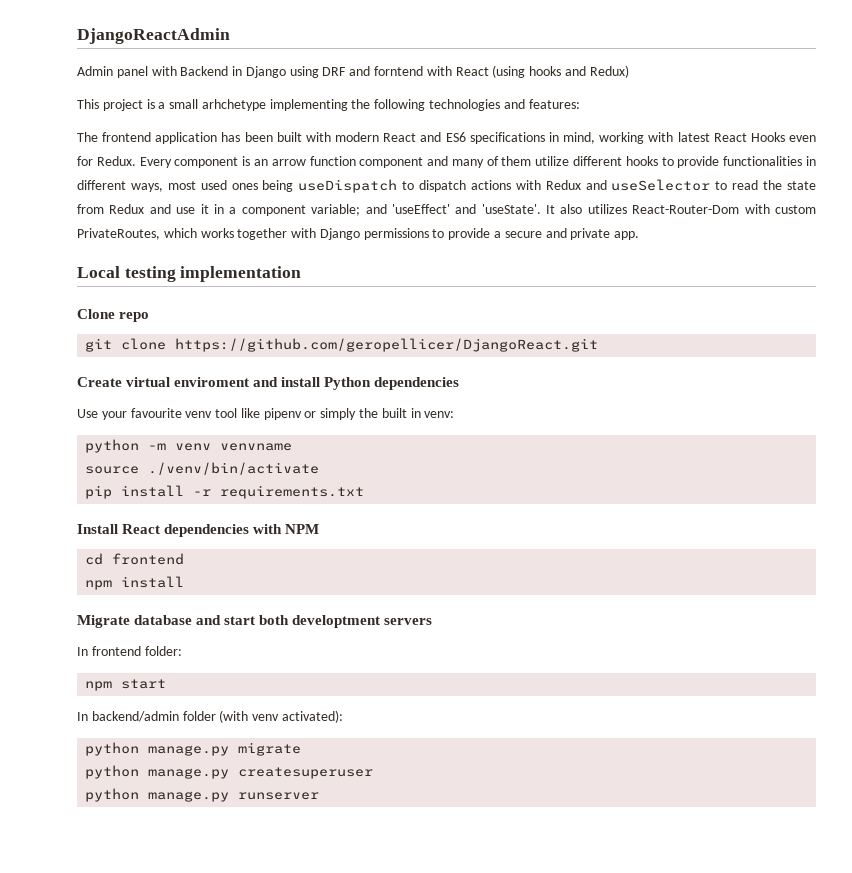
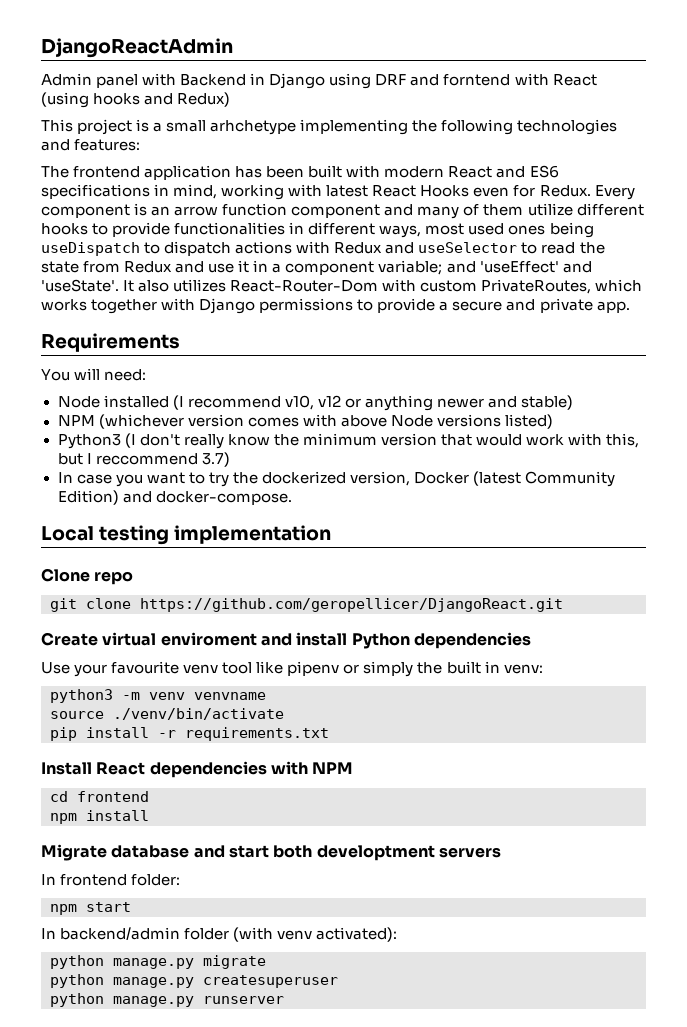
+ Requirements
+ You will need:
+ Node installed (I recommend v10, v12 or anything newer and stable)
+ NPM (whichever version comes with above Node versions listed)
+ Python3 (I don't really know the minimum version that would work with this, but I reccommend 3.7)
+ In case you want to try the dockerized version, Docker (latest Community Edition) and docker-compose.
- python -m venv venvname
+ python3 -m venv venvname

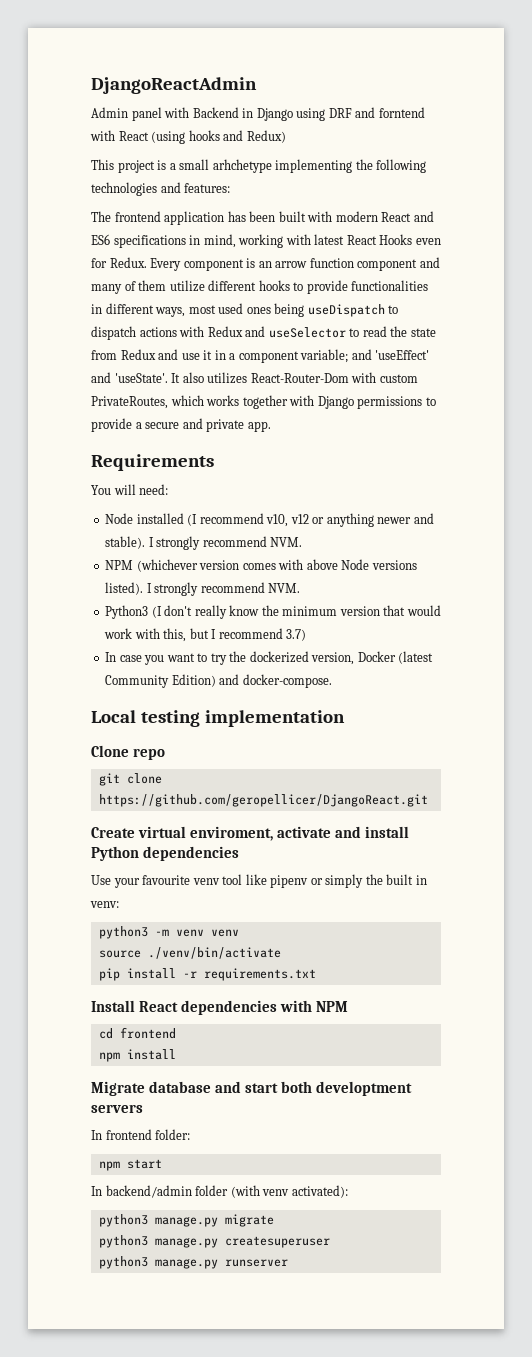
- Node installed (I recommend v10, v12 or anything newer and stable)
+ Node installed (I recommend v10, v12 or anything newer and stable). I strongly recommend NVM.
- NPM (whichever version comes with above Node versions listed)
+ NPM (whichever version comes with above Node versions listed). I strongly recommend NVM.
- Python3 (I don't really know the minimum version that would work with this, but I reccommend 3.7)
+ Python3 (I don't really know the minimum version that would work with this, but I recommend 3.7)
- Create virtual enviroment and install Python dependencies
+ Create virtual enviroment, activate and install Python dependencies
- python3 -m venv venvname
+ python3 -m venv venv
- python manage.py migrate
+ python3 manage.py migrate
- python manage.py createsuperuser
+ python3 manage.py createsuperuser
- python manage.py runserver
+ python3 manage.py runserver

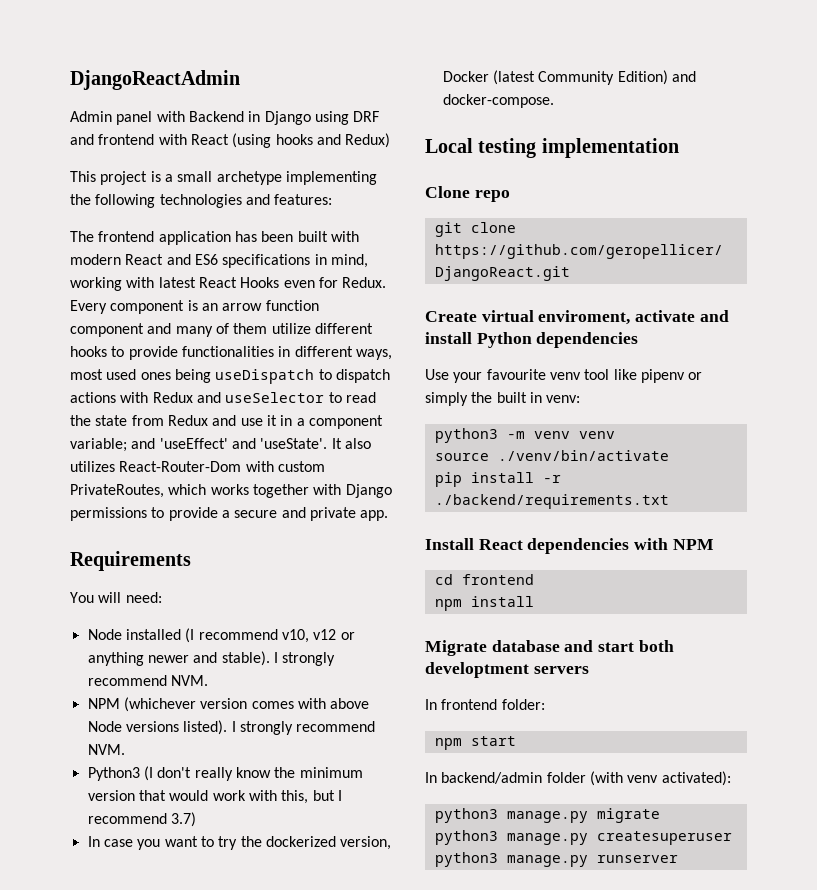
- Admin panel with Backend in Django using DRF and forntend with React (using hooks and Redux)
+ Admin panel with Backend in Django using DRF and frontend with React (using hooks and Redux)
- This project is a small arhchetype implementing the following technologies and features:
+ This project is a small archetype implementing the following technologies and features:
- pip install -r requirements.txt
+ pip install -r ./backend/requirements.txt

